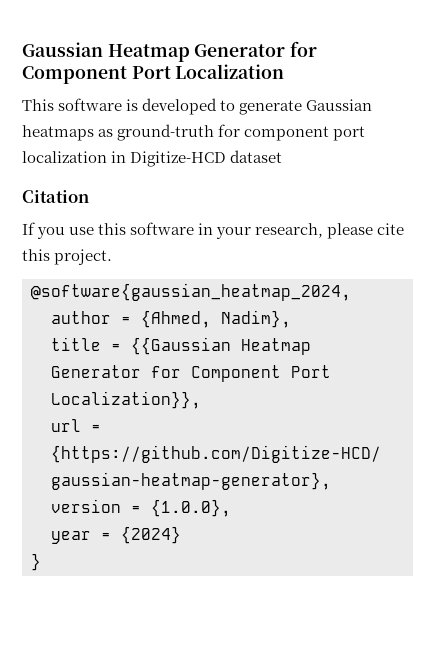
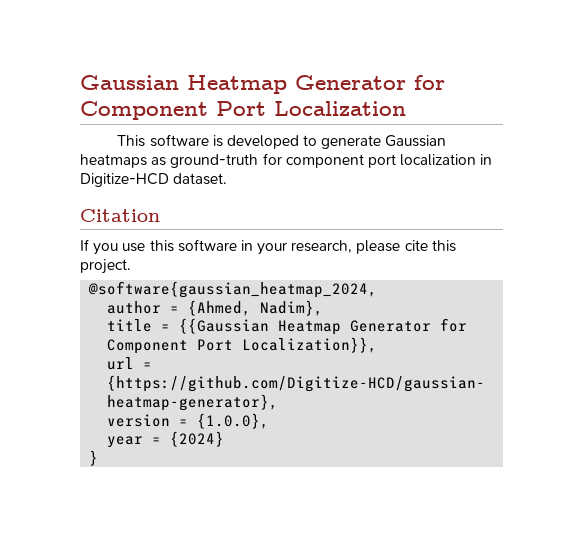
- This software is developed to generate Gaussian heatmaps as ground-truth for component port localization in Digitize-HCD dataset
+ This software is developed to generate Gaussian heatmaps as ground-truth for component port localization in Digitize-HCD dataset.

